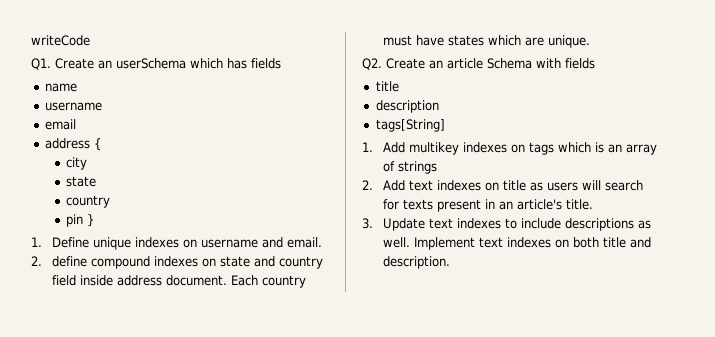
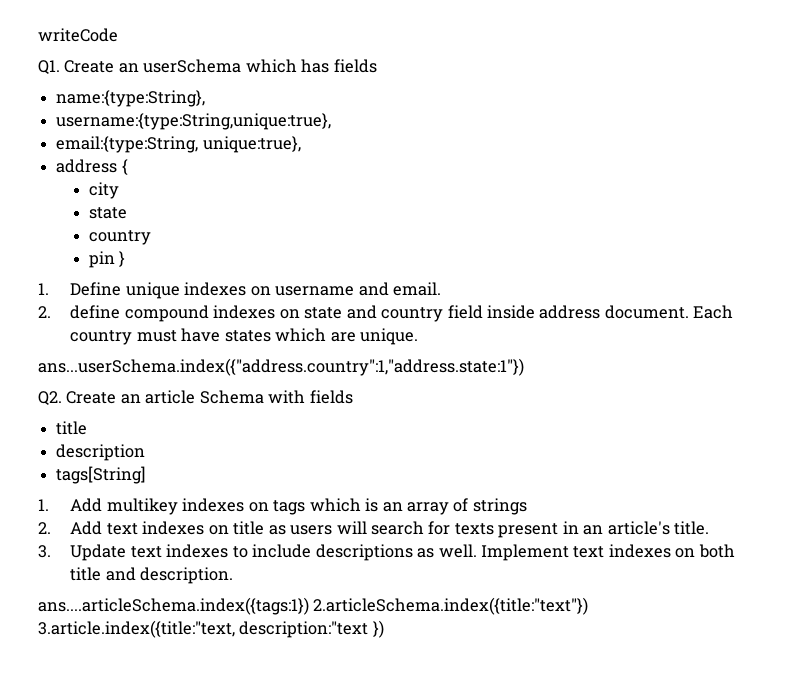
- name
- username
- email
+ name:{type:String},
+ username:{type:String,unique:true},
+ email:{type:String, unique:true},
+ ans...userSchema.index({"address.country":1,"address.state:1"})
+ ans....articleSchema.index({tags:1}) 2.articleSchema.index({title:"text"}) 3.article.index({title:"text, description:"text })

